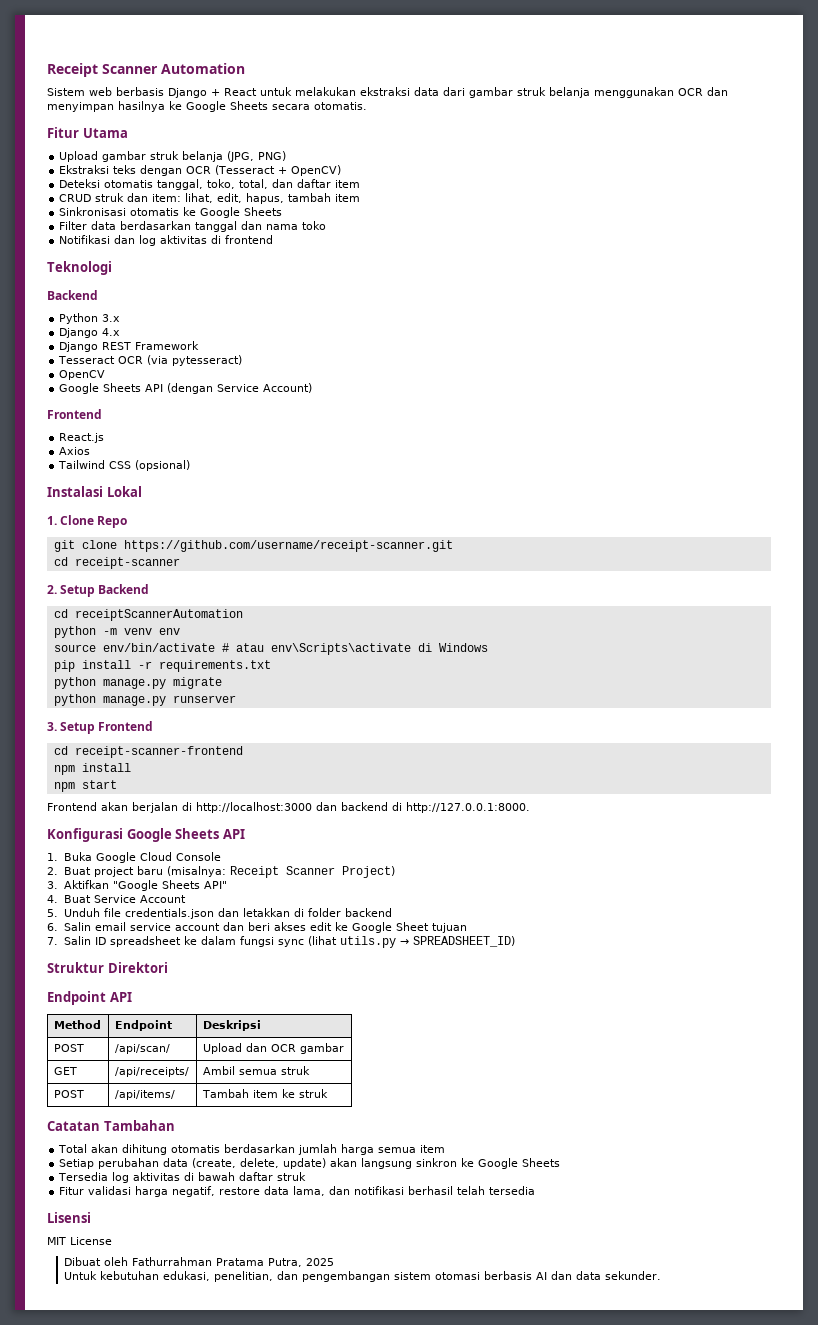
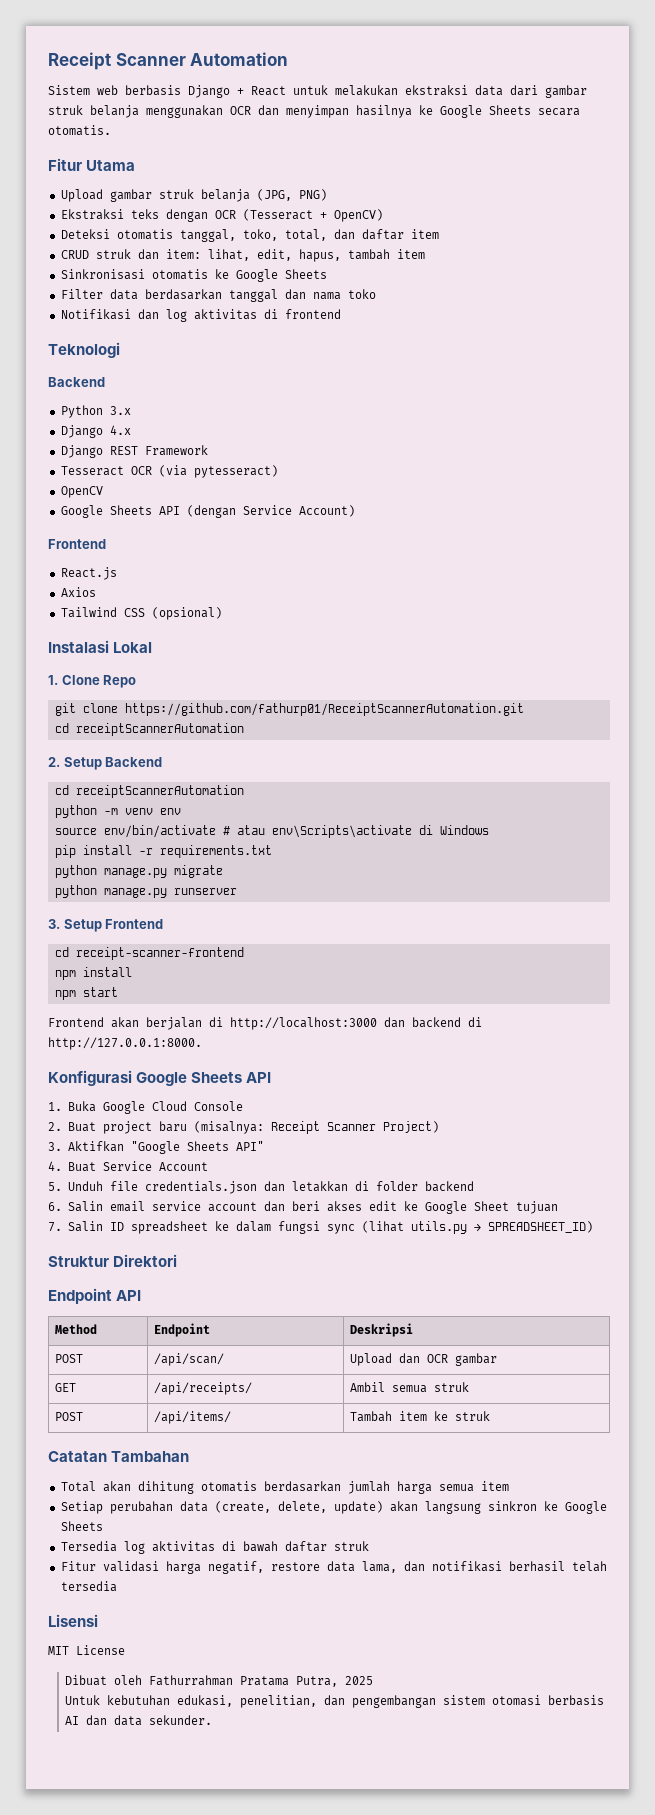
- git clone https://github.com/username/receipt-scanner.git
- cd receipt-scanner
+ git clone https://github.com/fathurp01/ReceiptScannerAutomation.git
+ cd receiptScannerAutomation

